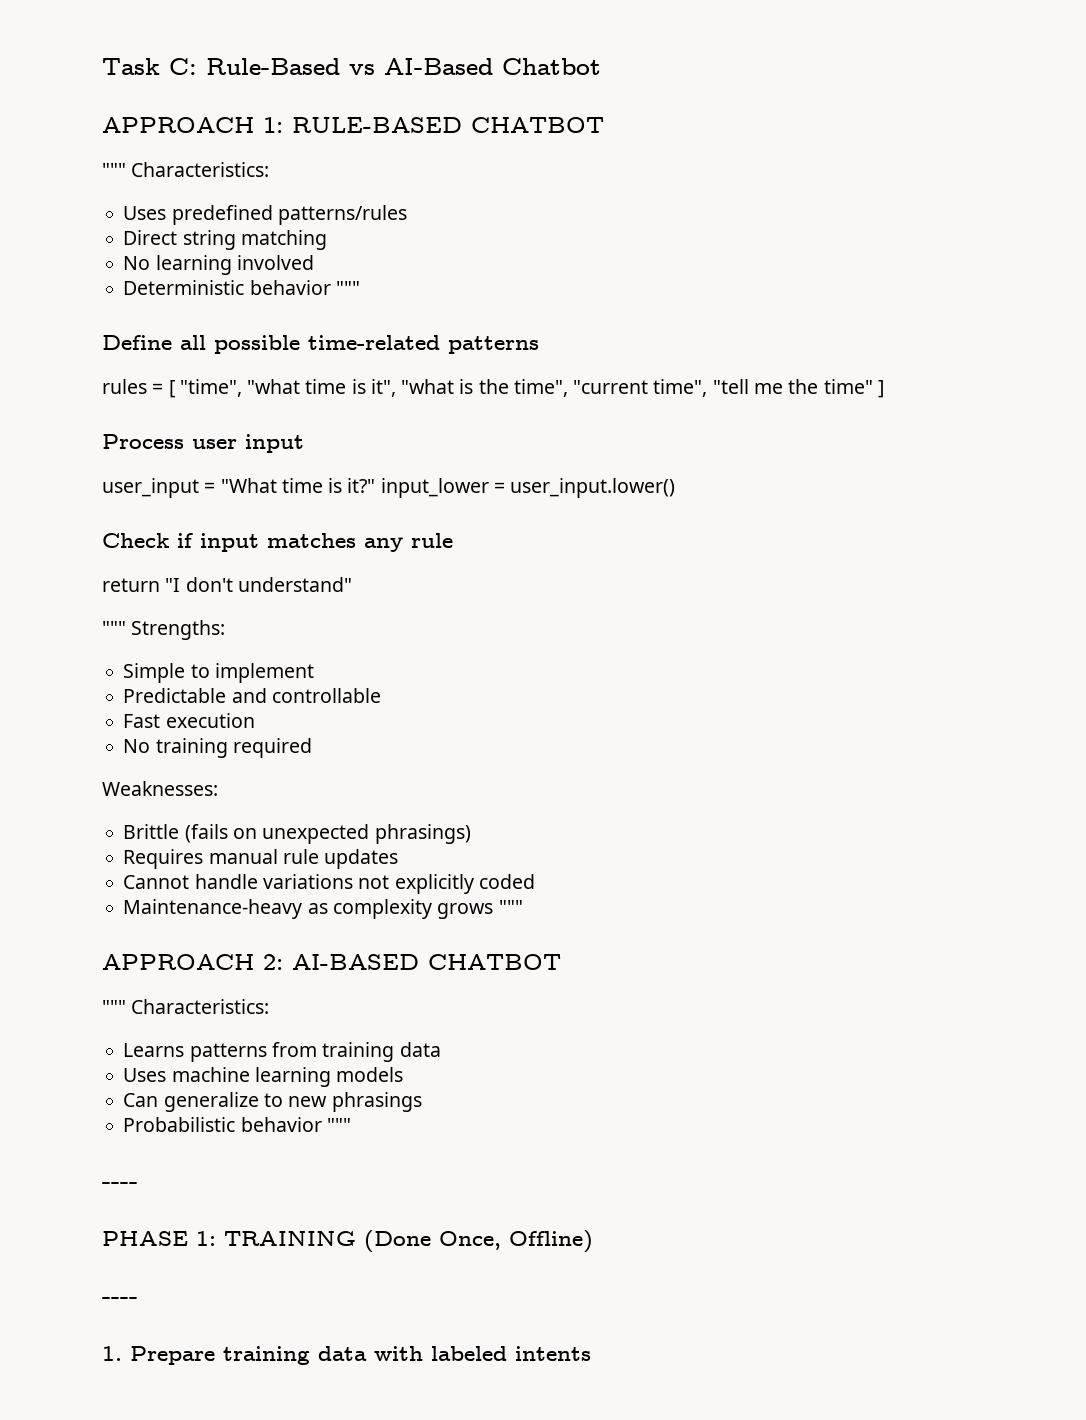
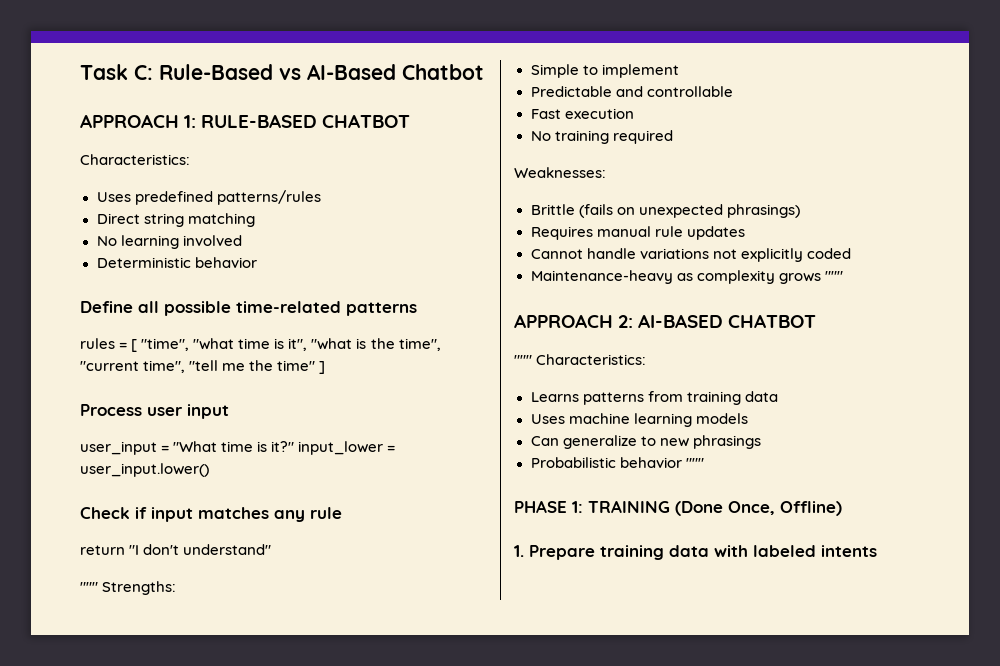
  APPROACH 1: RULE-BASED CHATBOT
- """ Characteristics:
+ Characteristics:
- Deterministic behavior """
+ Deterministic behavior
  Probabilistic behavior """
- ----
  PHASE 1: TRAINING (Done Once, Offline)
- ----

